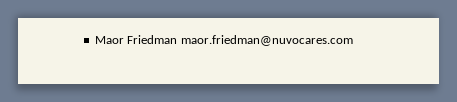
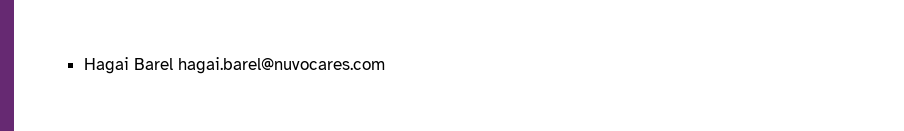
- Maor Friedman maor.friedman@nuvocares.com
+ Hagai Barel hagai.barel@nuvocares.com

